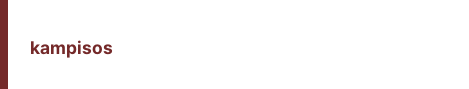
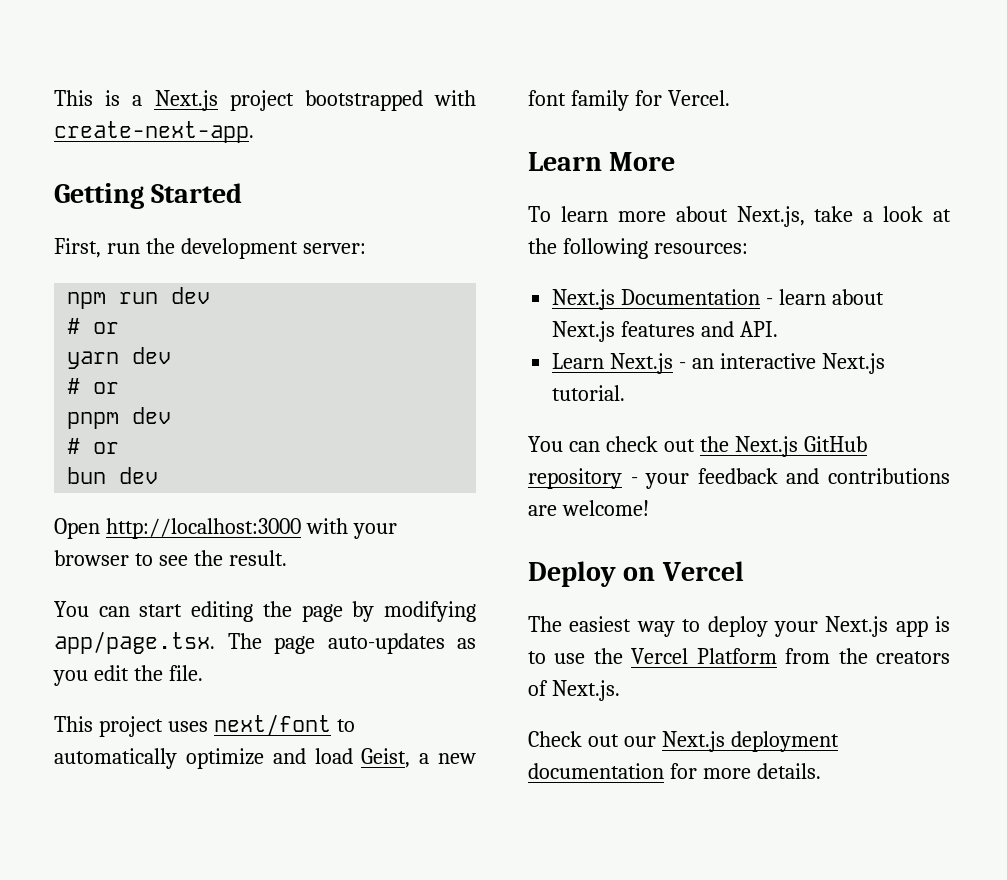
- kampisos
+ This is a Next.js project bootstrapped with create-next-app.
+ Getting Started
+ First, run the development server:
+ npm run dev
+ # or
+ yarn dev
+ # or
+ pnpm dev
+ # or
+ bun dev
+ Open http://localhost:3000 with your browser to see the result.
+ You can start editing the page by modifying app/page.tsx. The page auto-updates as you edit the file.
+ This project uses next/font to automatically optimize and load Geist, a new font family for Vercel.
+ Learn More
+ To learn more about Next.js, take a look at the following resources:
+ Next.js Documentation - learn about Next.js features and API.
+ Learn Next.js - an interactive Next.js tutorial.
+ You can check out the Next.js GitHub repository - your feedback and contributions are welcome!
+ Deploy on Vercel
+ The easiest way to deploy your Next.js app is to use the Vercel Platform from the creators of Next.js.
+ Check out our Next.js deployment documentation for more details.

